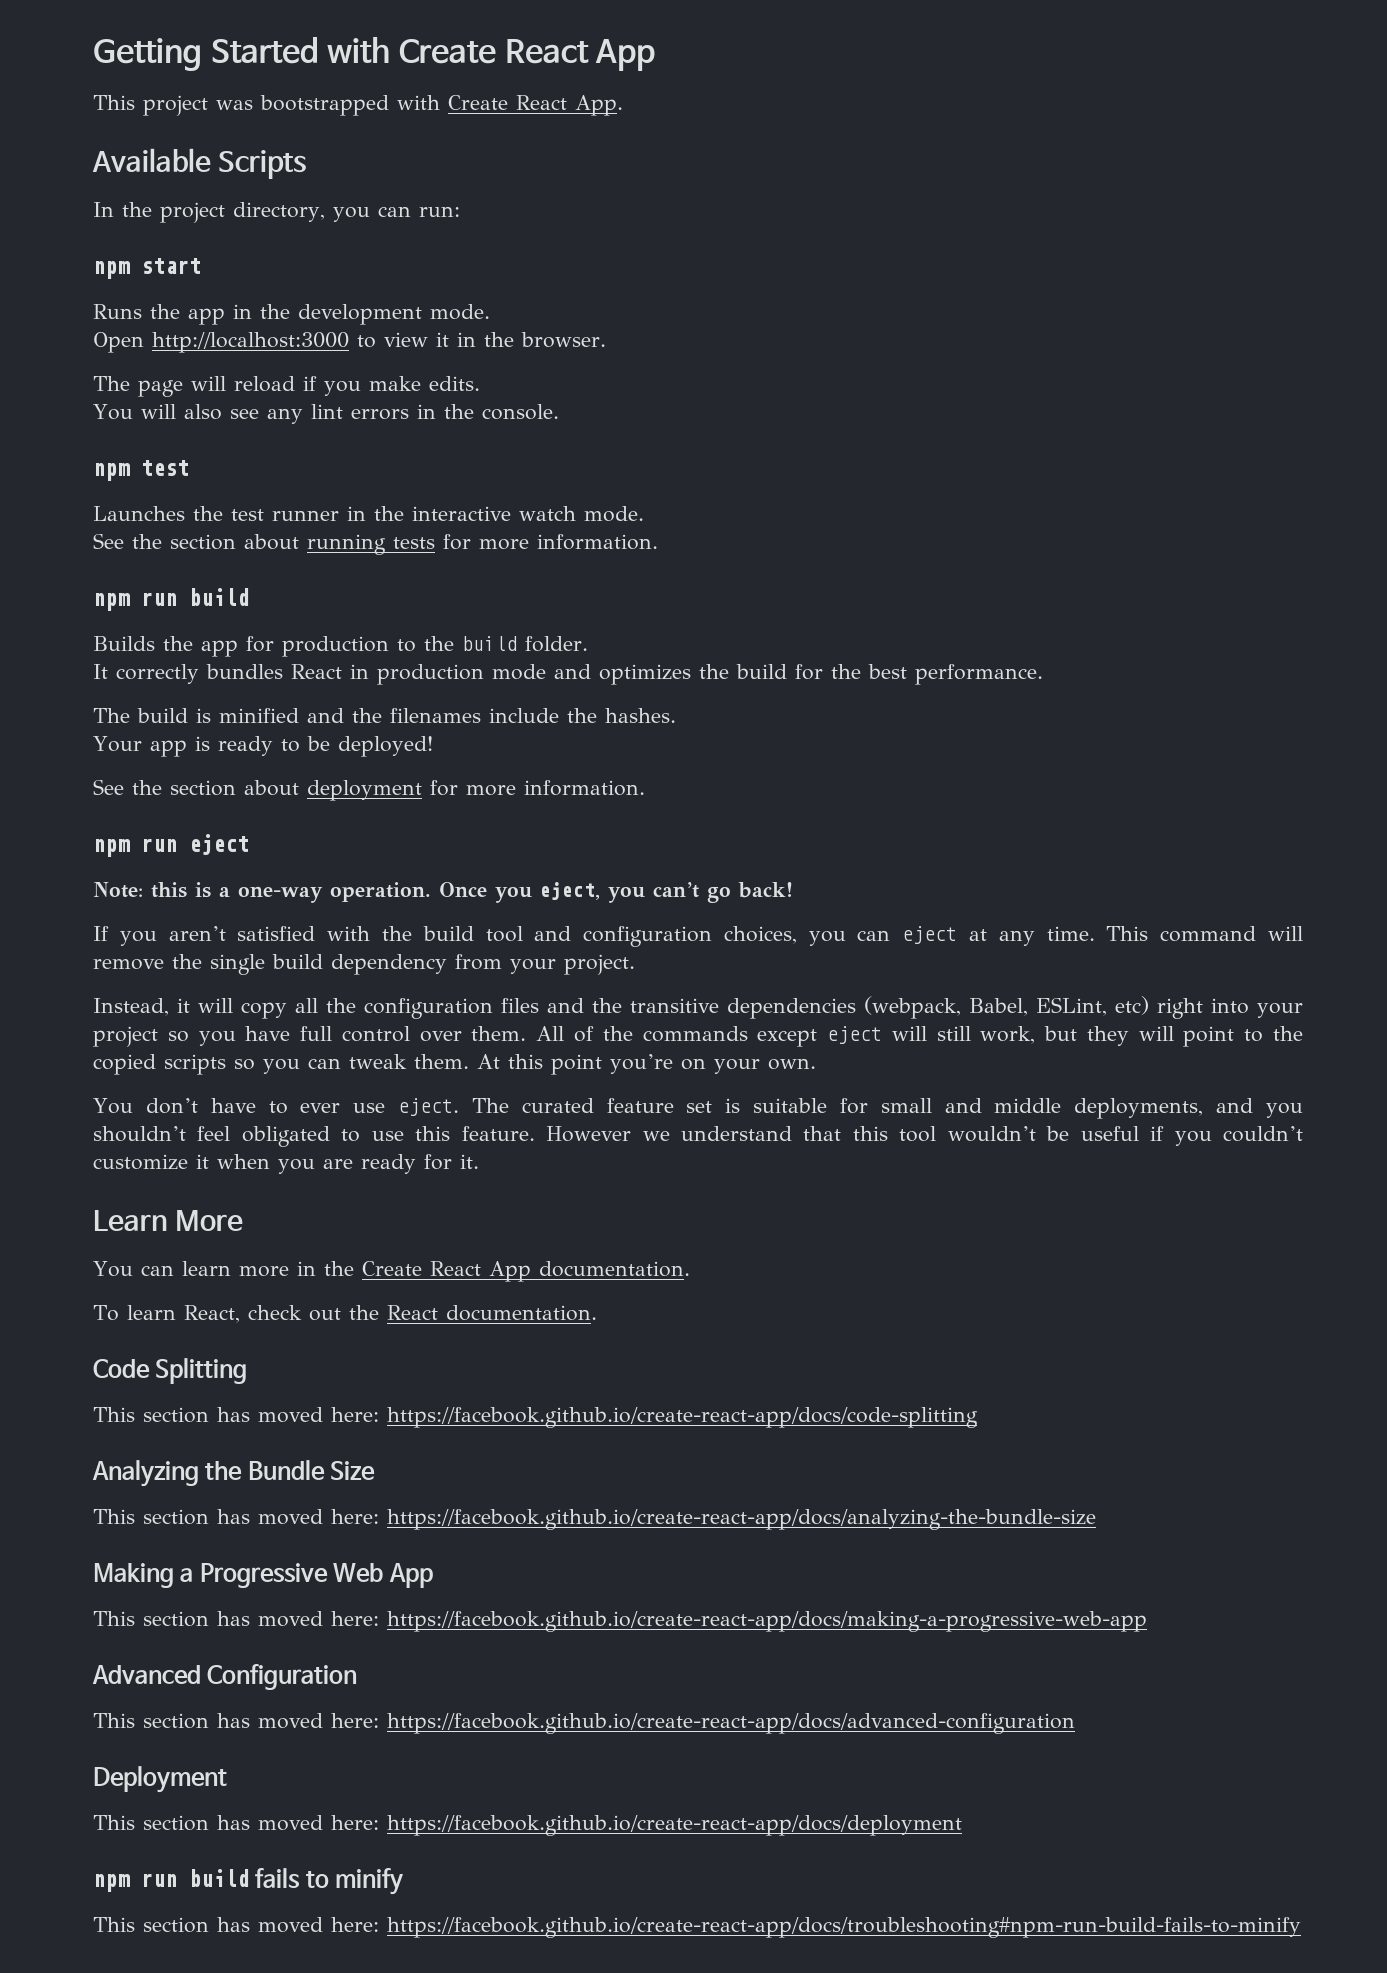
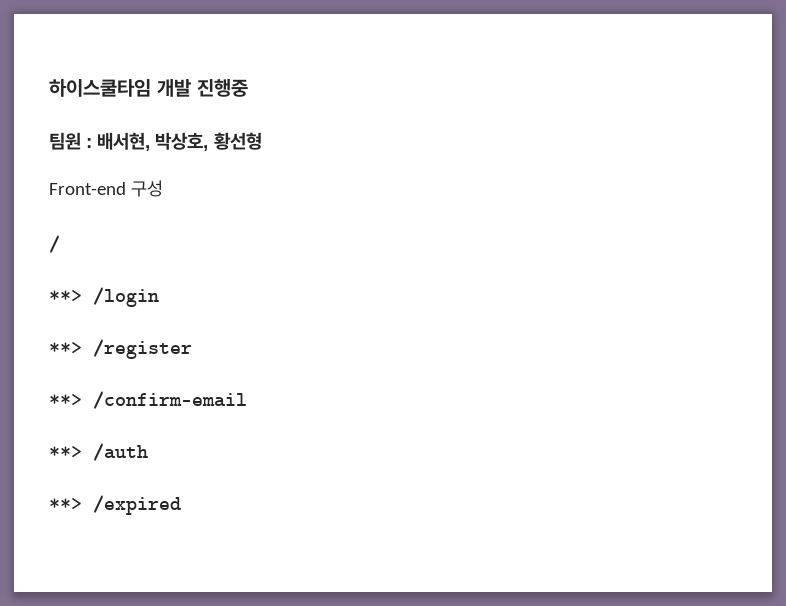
- Getting Started with Create React App
- This project was bootstrapped with Create React App.
- Available Scripts
- In the project directory, you can run:
- npm start
- Runs the app in the development mode.
- Open http://localhost:3000 to view it in the browser.
- The page will reload if you make edits.
- You will also see any lint errors in the console.
- npm test
- Launches the test runner in the interactive watch mode.
- See the section about running tests for more information.
- npm run build
- Builds the app for production to the build folder.
- It correctly bundles React in production mode and optimizes the build for the best performance.
- The build is minified and the filenames include the hashes.
- Your app is ready to be deployed!
- See the section about deployment for more information.
- npm run eject
- Note: this is a one-way operation. Once you eject, you can’t go back!
- If you aren’t satisfied with the build tool and configuration choices, you can eject at any time. This command will remove the single build dependency from your project.
- Instead, it will copy all the configuration files and the transitive dependencies (webpack, Babel, ESLint, etc) right into your project so you have full control over them. All of the commands except eject will still work, but they will point to the copied scripts so you can tweak them. At this point you’re on your own.
- You don’t have to ever use eject. The curated feature set is suitable for small and middle deployments, and you shouldn’t feel obligated to use this feature. However we understand that this tool wouldn’t be useful if you couldn’t customize it when you are ready for it.
- Learn More
- You can learn more in the Create React App documentation.
- To learn React, check out the React documentation.
- Code Splitting
- This section has moved here: https://facebook.github.io/create-react-app/docs/code-splitting
- Analyzing the Bundle Size
- This section has moved here: https://facebook.github.io/create-react-app/docs/analyzing-the-bundle-size
- Making a Progressive Web App
- This section has moved here: https://facebook.github.io/create-react-app/docs/making-a-progressive-web-app
- Advanced Configuration
- This section has moved here: https://facebook.github.io/create-react-app/docs/advanced-configuration
- Deployment
- This section has moved here: https://facebook.github.io/create-react-app/docs/deployment
- npm run build fails to minify
- This section has moved here: https://facebook.github.io/create-react-app/docs/troubleshooting#npm-run-build-fails-to-minify
+ 하이스쿨타임 개발 진행중
+ 팀원 : 배서현, 박상호, 황선형
+ Front-end 구성
+ /
+ **> /login
+ **> /register
+ **> /confirm-email
+ **> /auth
+ **> /expired

